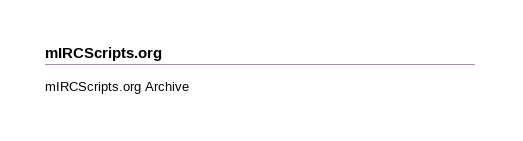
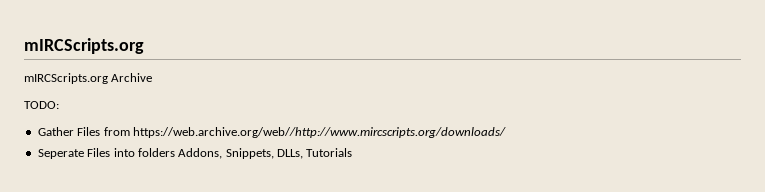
+ TODO:
+ Gather Files from https://web.archive.org/web//http://www.mircscripts.org/downloads/
+ Seperate Files into folders Addons, Snippets, DLLs, Tutorials

